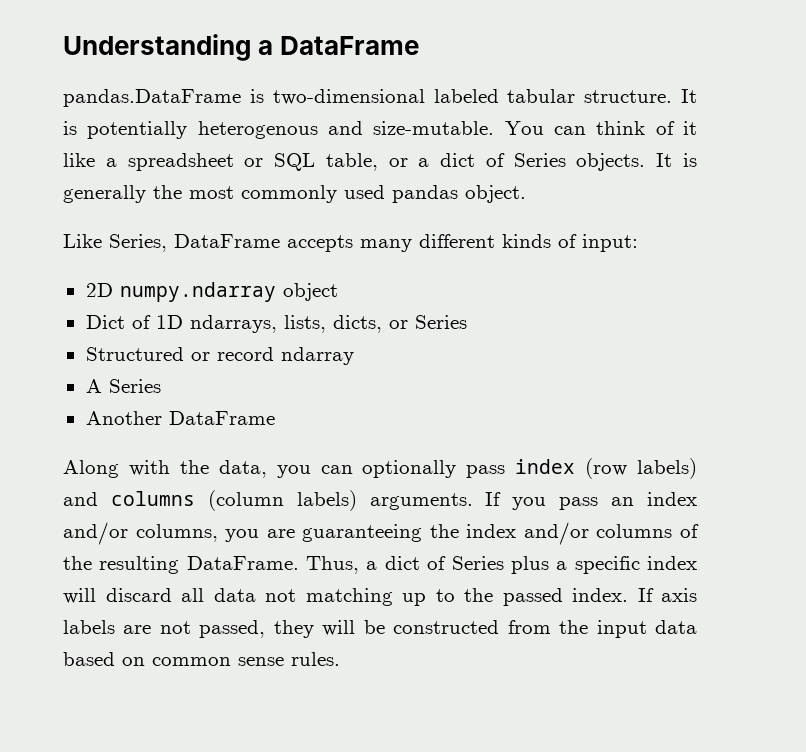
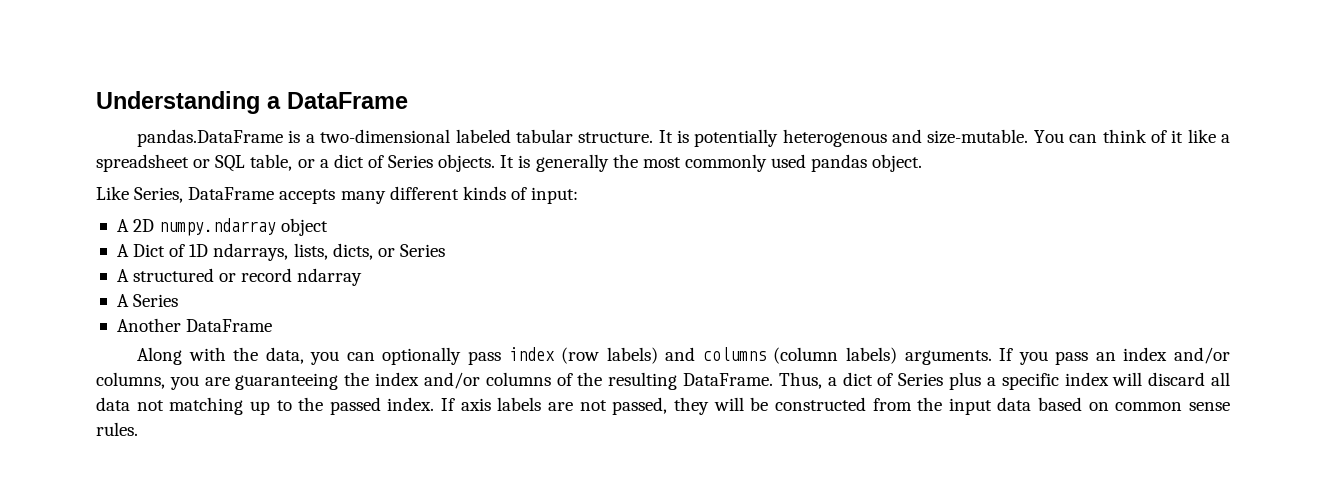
- pandas.DataFrame is two-dimensional labeled tabular structure.
+ pandas.DataFrame is a two-dimensional labeled tabular structure.
- 2D numpy.ndarray object
+ A 2D numpy.ndarray object
- Dict of 1D ndarrays, lists, dicts, or Series
+ A Dict of 1D ndarrays, lists, dicts, or Series
- Structured or record ndarray
+ A structured or record ndarray

